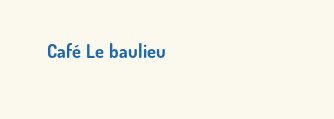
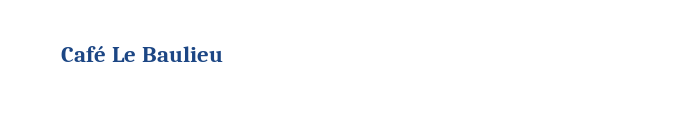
- Café Le baulieu
+ Café Le Baulieu

